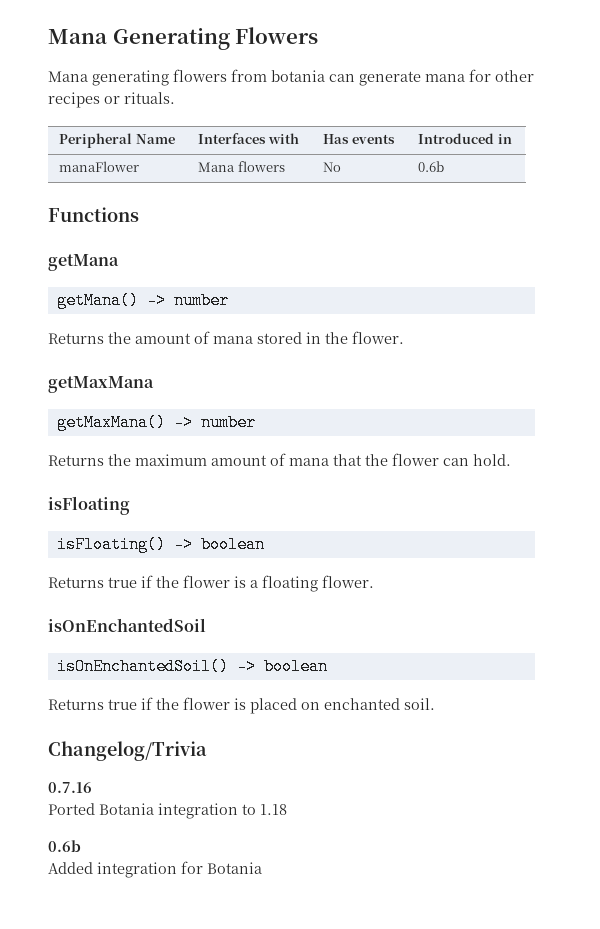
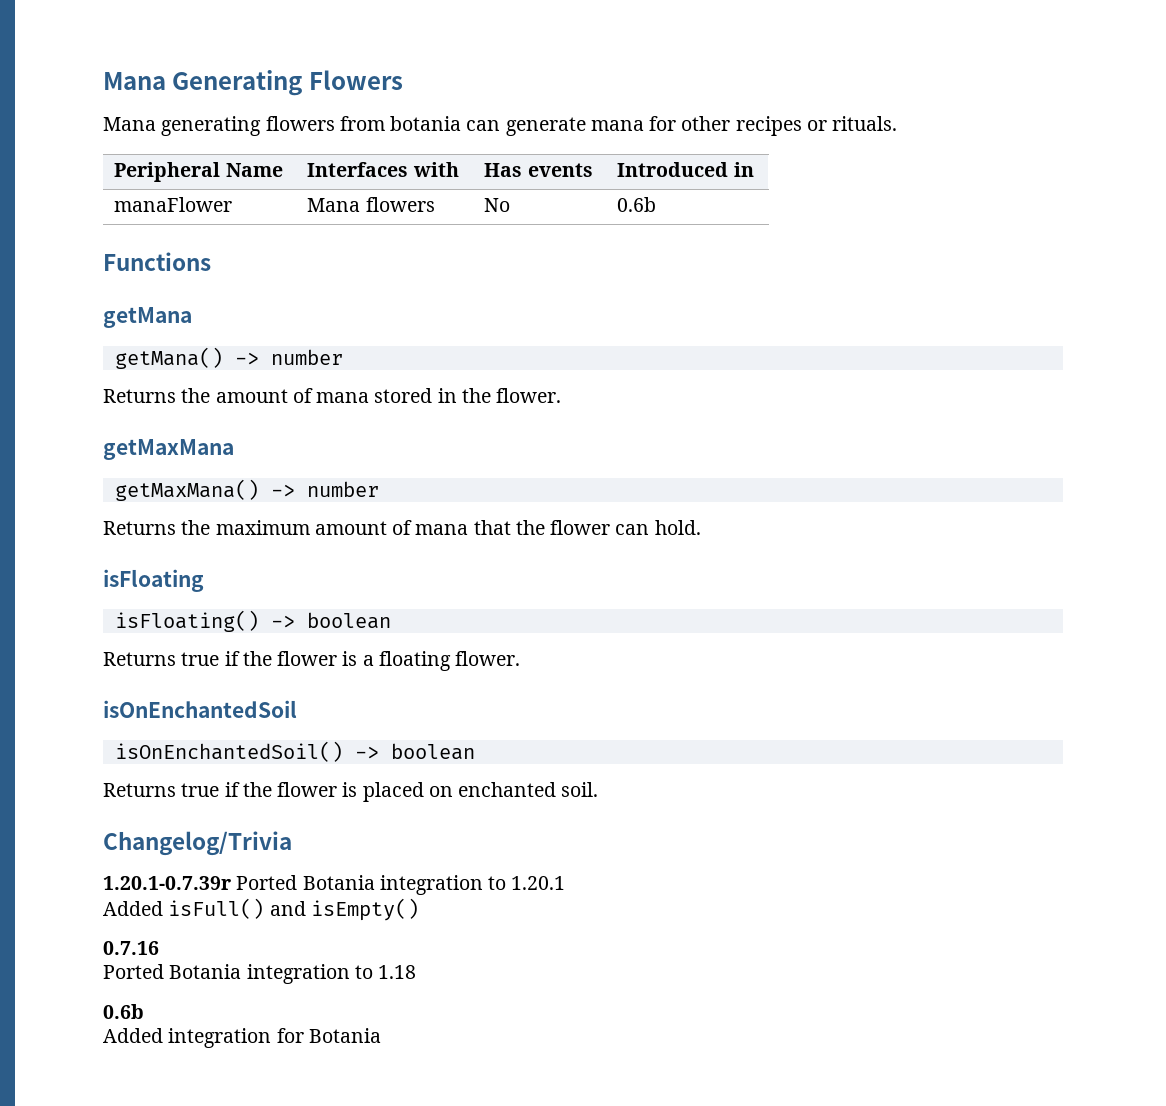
+ 1.20.1-0.7.39r Ported Botania integration to 1.20.1
+ Added isFull() and isEmpty()

